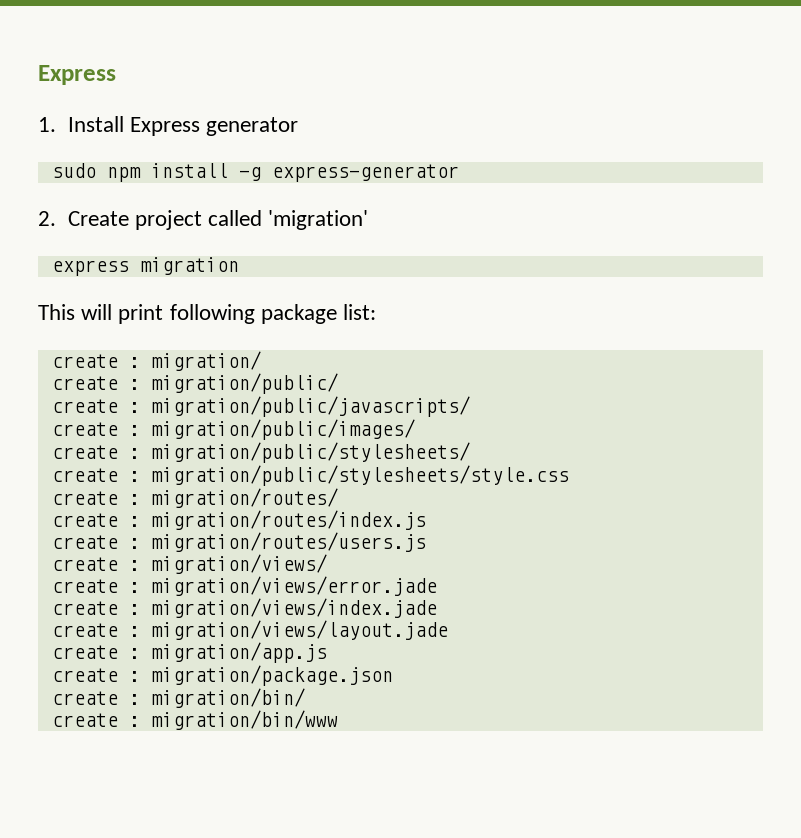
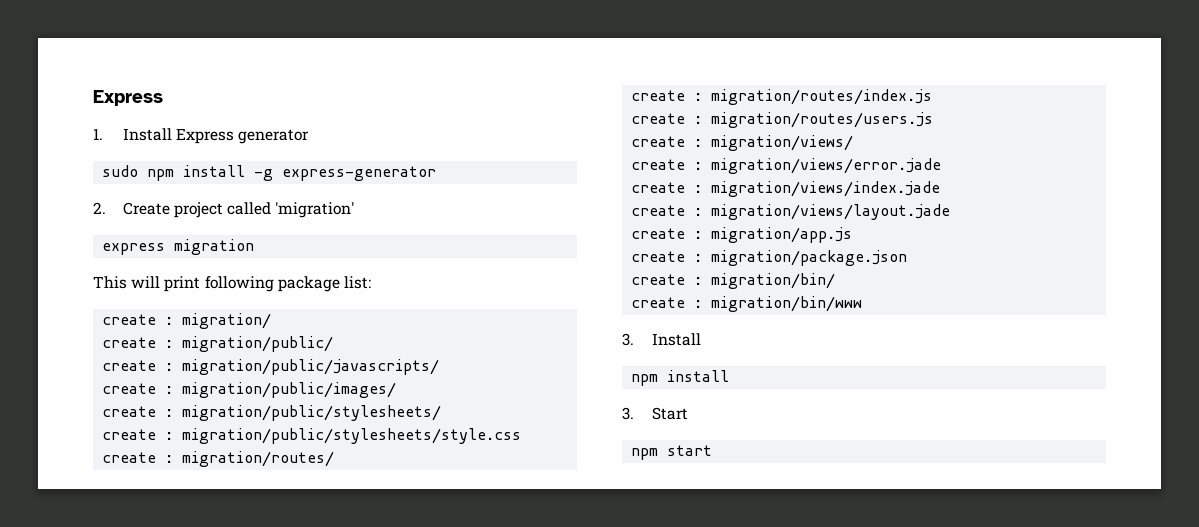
+ 3. Install
+ npm install
+ 3. Start
+ npm start

